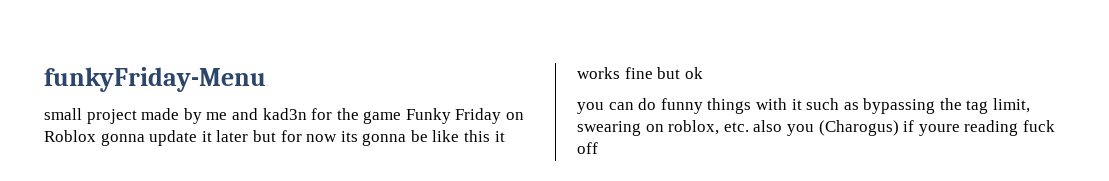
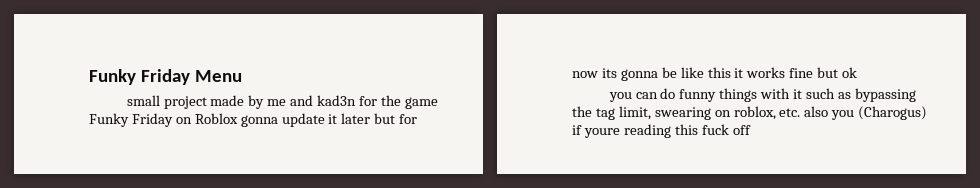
- funkyFriday-Menu
+ Funky Friday Menu
- you can do funny things with it such as bypassing the tag limit, swearing on roblox, etc. also you (Charogus) if youre reading fuck off
+ you can do funny things with it such as bypassing the tag limit, swearing on roblox, etc. also you (Charogus) if youre reading this fuck off

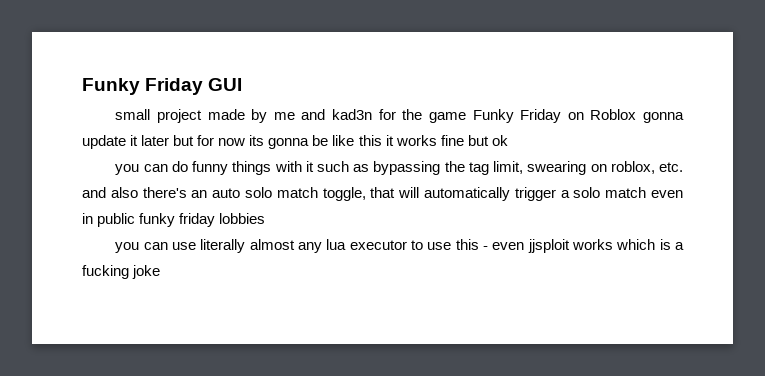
- Funky Friday Menu
+ Funky Friday GUI
- you can do funny things with it such as bypassing the tag limit, swearing on roblox, etc. also you (Charogus) if youre reading this fuck off
+ you can do funny things with it such as bypassing the tag limit, swearing on roblox, etc. and also there's an auto solo match toggle, that will automatically trigger a solo match even in public funky friday lobbies
+ you can use literally almost any lua executor to use this - even jjsploit works which is a fucking joke

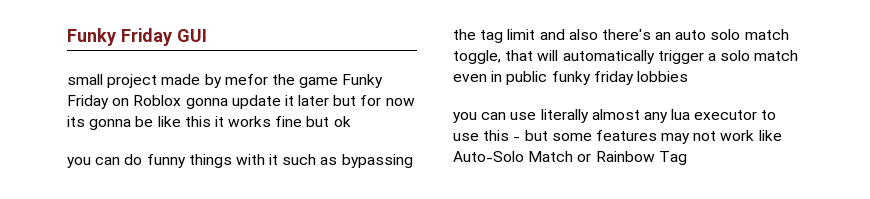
- small project made by me and kad3n for the game Funky Friday on Roblox gonna update it later but for now its gonna be like this it works fine but ok
+ small project made by mefor the game Funky Friday on Roblox gonna update it later but for now its gonna be like this it works fine but ok
- you can do funny things with it such as bypassing the tag limit, swearing on roblox, etc. and also there's an auto solo match toggle, that will automatically trigger a solo match even in public funky friday lobbies
+ you can do funny things with it such as bypassing the tag limit and also there's an auto solo match toggle, that will automatically trigger a solo match even in public funky friday lobbies
- you can use literally almost any lua executor to use this - even jjsploit works which is a fucking joke
+ you can use literally almost any lua executor to use this - but some features may not work like Auto-Solo Match or Rainbow Tag

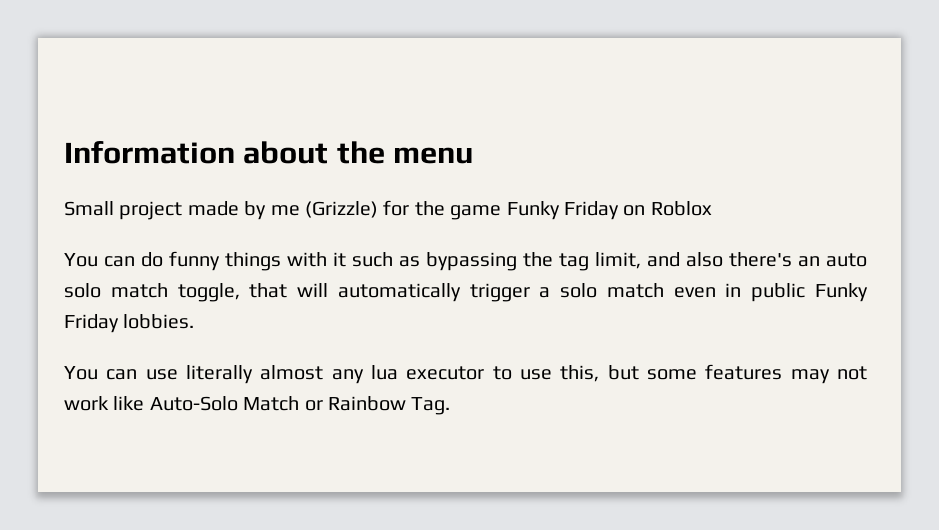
- Funky Friday GUI
- small project made by mefor the game Funky Friday on Roblox gonna update it later but for now its gonna be like this it works fine but ok
- you can do funny things with it such as bypassing the tag limit and also there's an auto solo match toggle, that will automatically trigger a solo match even in public funky friday lobbies
- you can use literally almost any lua executor to use this - but some features may not work like Auto-Solo Match or Rainbow Tag
+ Information about the menu
+ Small project made by me (Grizzle) for the game Funky Friday on Roblox
+ You can do funny things with it such as bypassing the tag limit, and also there's an auto solo match toggle, that will automatically trigger a solo match even in public Funky Friday lobbies.
+ You can use literally almost any lua executor to use this, but some features may not work like Auto-Solo Match or Rainbow Tag.

